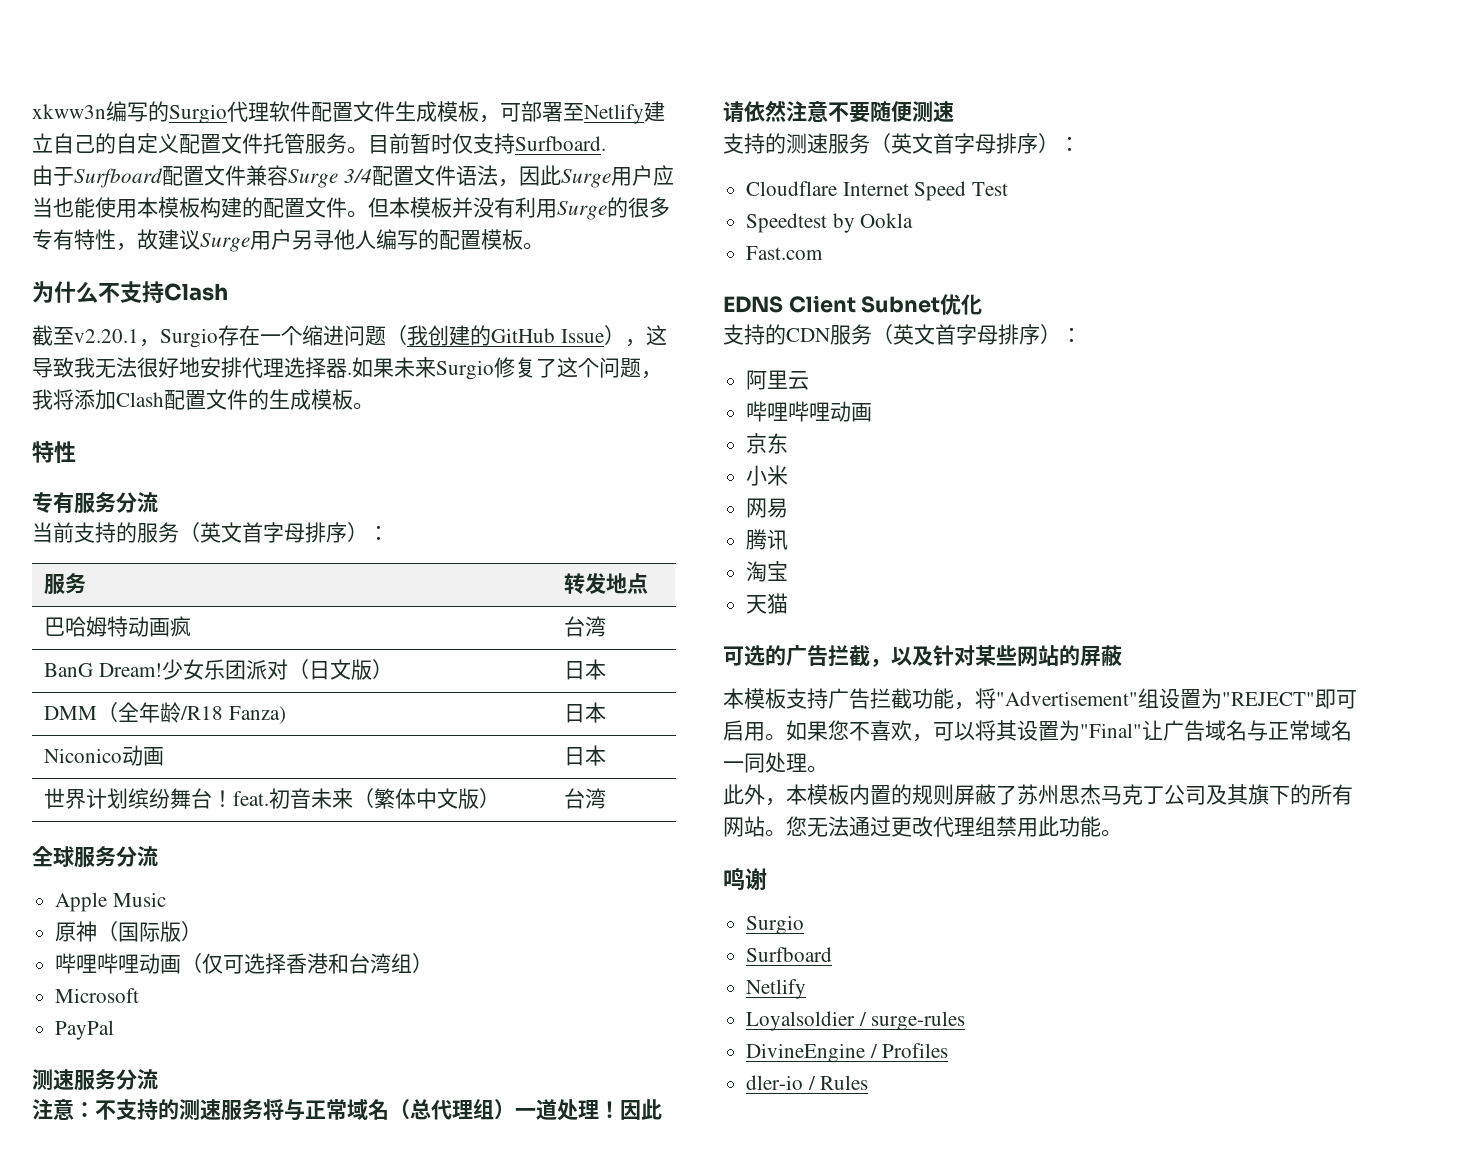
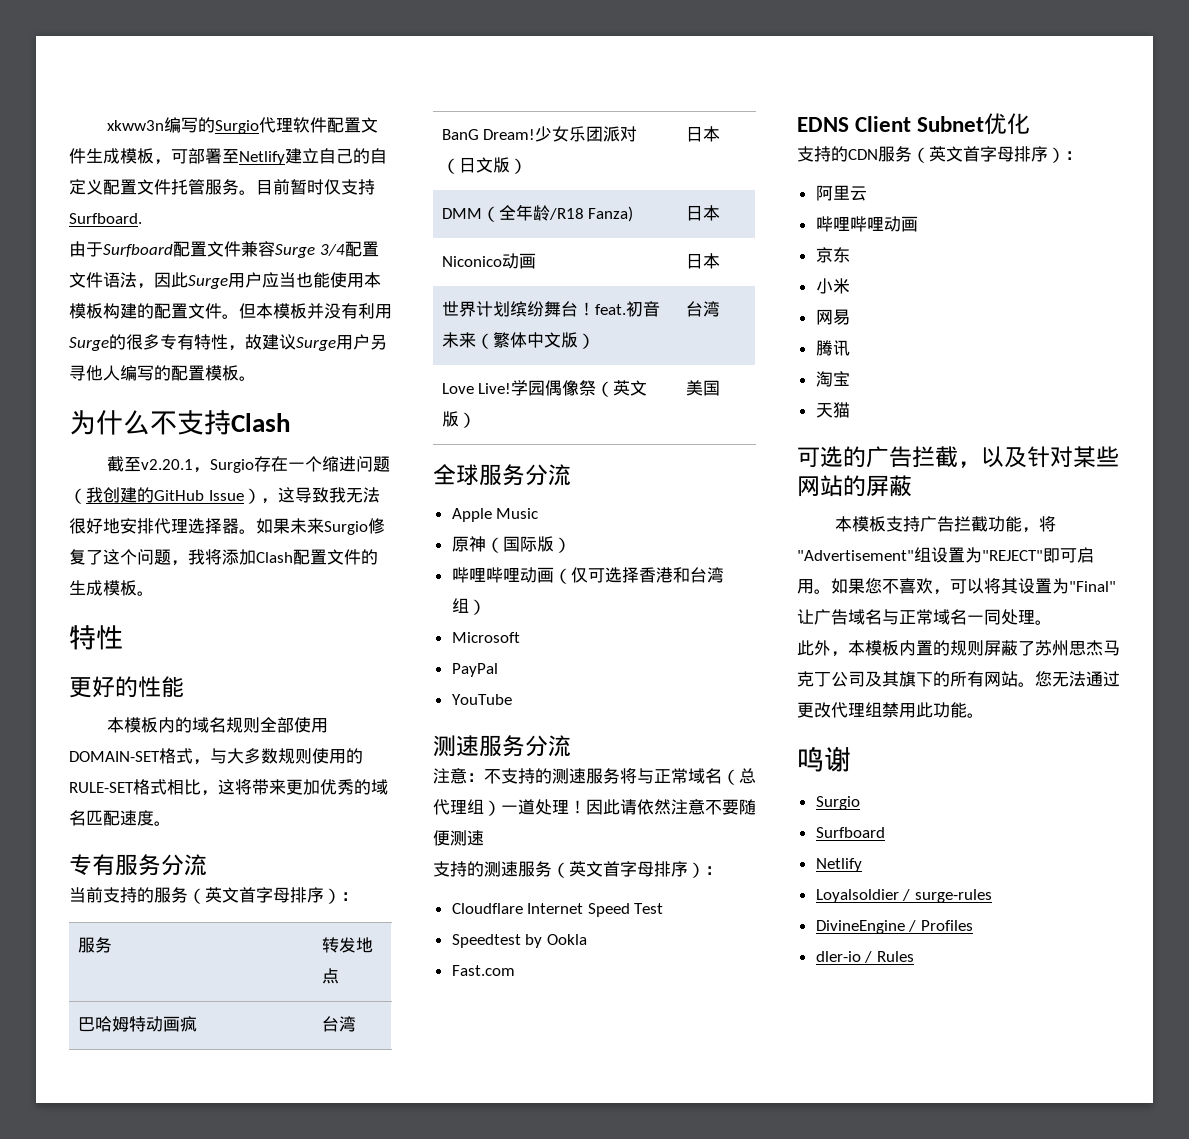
- 截至v2.20.1，Surgio存在一个缩进问题（我创建的GitHub Issue），这导致我无法很好地安排代理选择器.
+ 截至v2.20.1，Surgio存在一个缩进问题（我创建的GitHub Issue），这导致我无法很好地安排代理选择器。
+ 更好的性能
+ 本模板内的域名规则全部使用DOMAIN-SET格式，与大多数规则使用的RULE-SET格式相比，这将带来更加优秀的域名匹配速度。
+ Love Live!学园偶像祭（英文版） | 美国
+ YouTube

